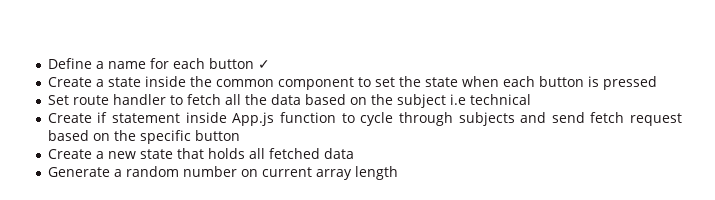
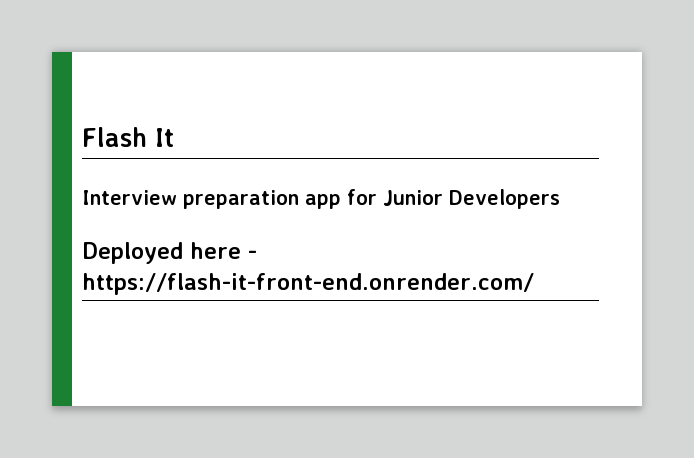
- Define a name for each button ✓
- Create a state inside the common component to set the state when each button is pressed
- Set route handler to fetch all the data based on the subject i.e technical
- Create if statement inside App.js function to cycle through subjects and send fetch request based on the specific button
- Create a new state that holds all fetched data
- Generate a random number on current array length
+ Flash It
+ Interview preparation app for Junior Developers
+ Deployed here - https://flash-it-front-end.onrender.com/

